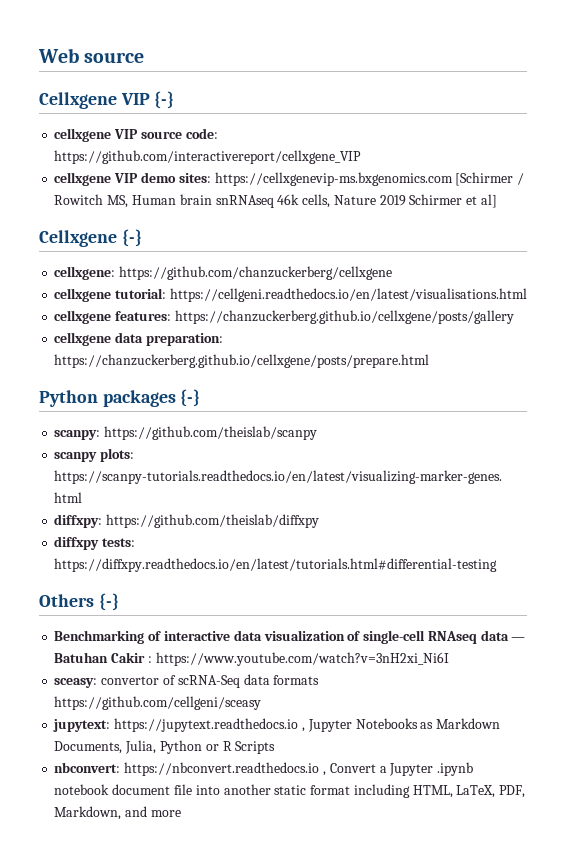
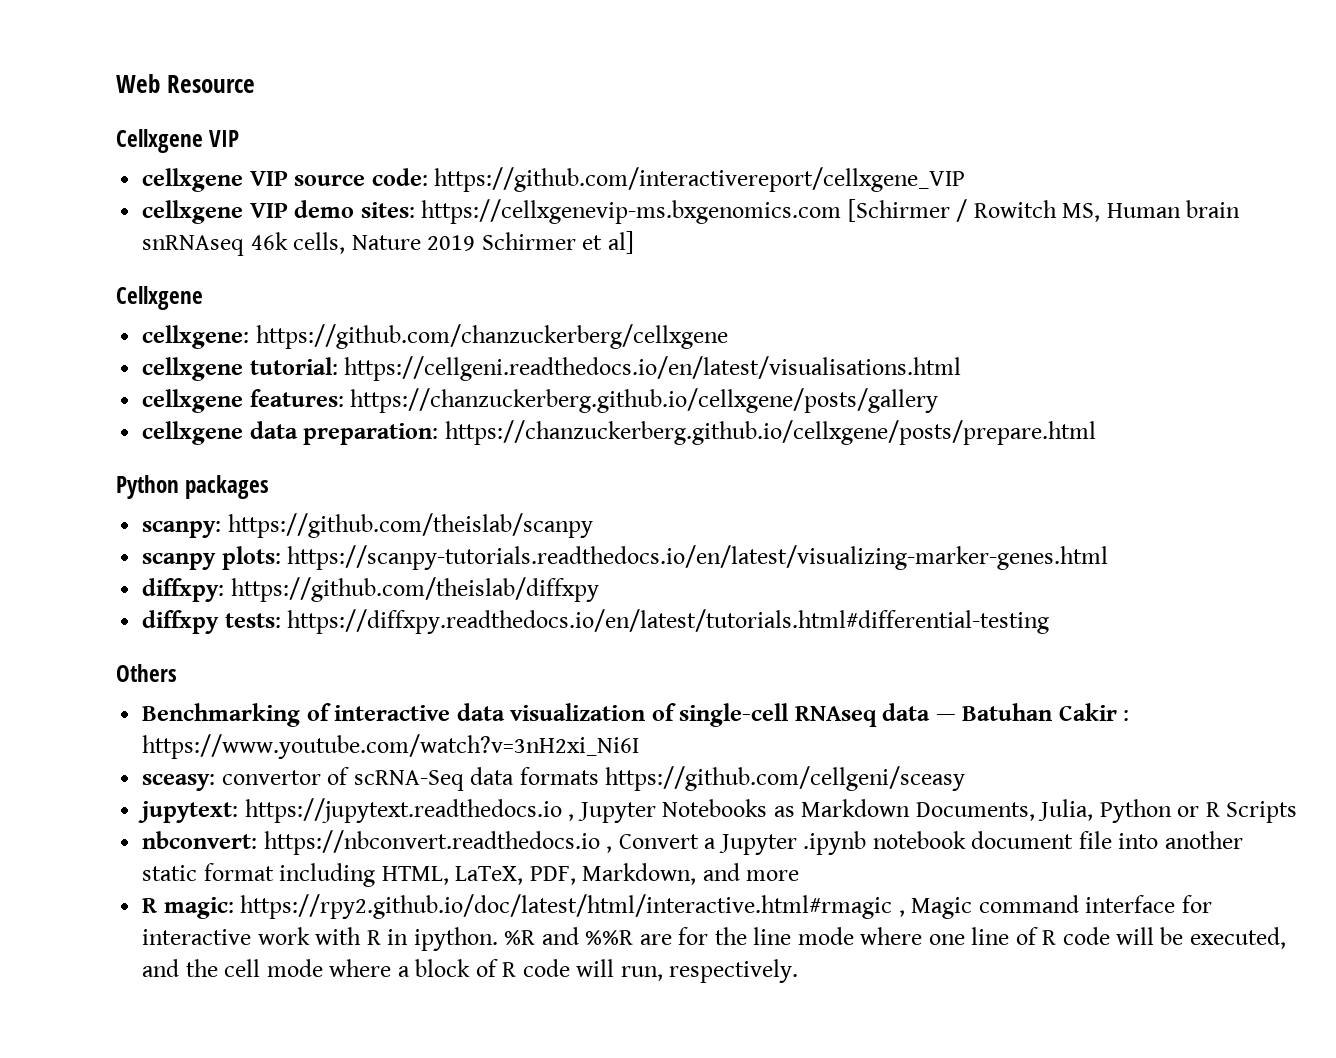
- Web source
+ Web Resource
- Cellxgene VIP {-}
+ Cellxgene VIP
  cellxgene VIP demo sites: https://cellxgenevip-ms.bxgenomics.com [Schirmer / Rowitch MS, Human brain snRNAseq 46k cells, Nature 2019 Schirmer et al]
- Cellxgene {-}
+ Cellxgene
- Python packages {-}
+ Python packages
- Others {-}
+ Others
+ R magic: https://rpy2.github.io/doc/latest/html/interactive.html#rmagic , Magic command interface for interactive work with R in ipython. %R and %%R are for the line mode where one line of R code will be executed, and the cell mode where a block of R code will run, respectively.

